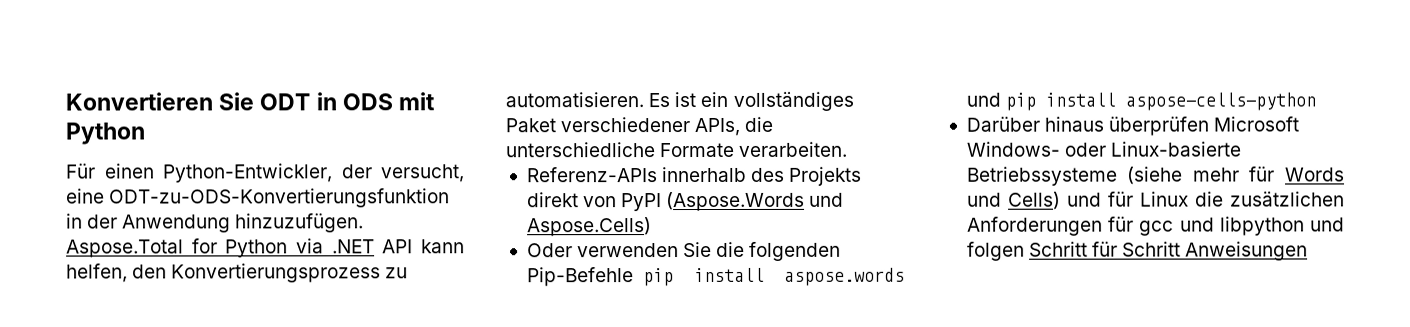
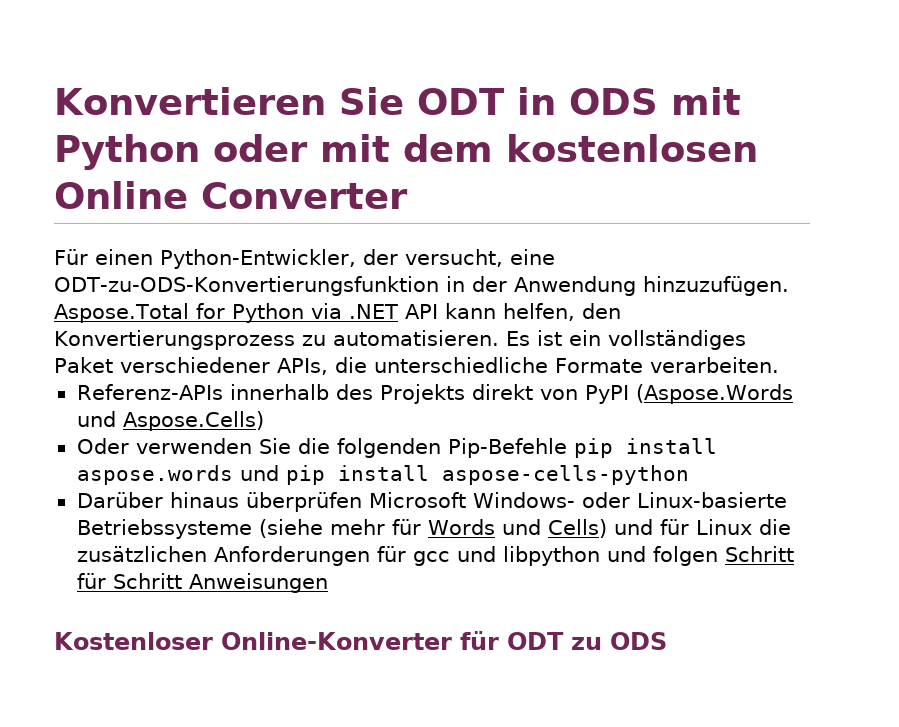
- Konvertieren Sie ODT in ODS mit Python
+ Konvertieren Sie ODT in ODS mit Python oder mit dem kostenlosen Online Converter
+ Kostenloser Online-Konverter für ODT zu ODS

